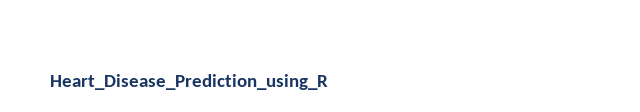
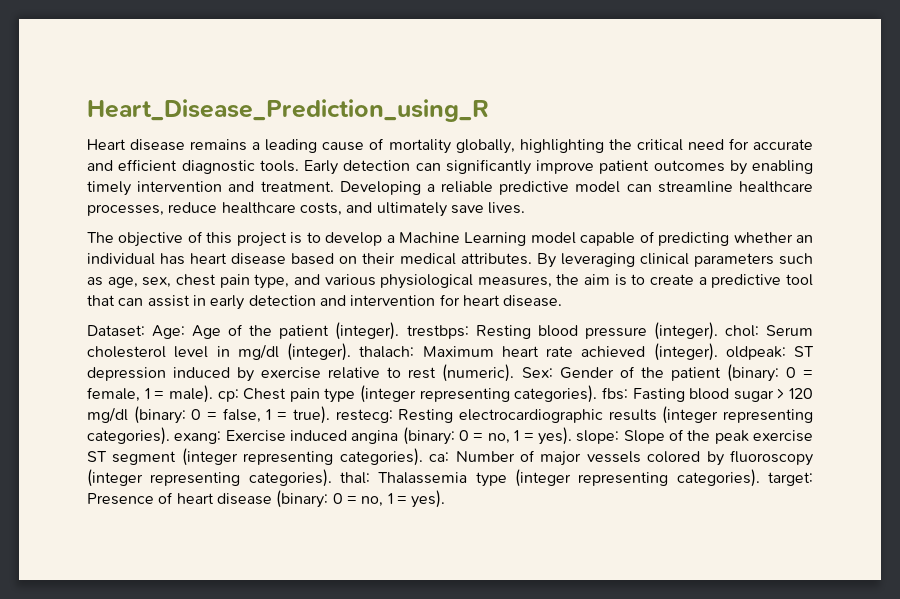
+ Heart disease remains a leading cause of mortality globally, highlighting the critical need for accurate and efficient diagnostic tools. Early detection can significantly improve patient outcomes by enabling timely intervention and treatment. Developing a reliable predictive model can streamline healthcare processes, reduce healthcare costs, and ultimately save lives.
+ The objective of this project is to develop a Machine Learning model capable of predicting whether an individual has heart disease based on their medical attributes. By leveraging clinical parameters such as age, sex, chest pain type, and various physiological measures, the aim is to create a predictive tool that can assist in early detection and intervention for heart disease.
+ Dataset: Age: Age of the patient (integer). trestbps: Resting blood pressure (integer). chol: Serum cholesterol level in mg/dl (integer). thalach: Maximum heart rate achieved (integer). oldpeak: ST depression induced by exercise relative to rest (numeric). Sex: Gender of the patient (binary: 0 = female, 1 = male). cp: Chest pain type (integer representing categories). fbs: Fasting blood sugar > 120 mg/dl (binary: 0 = false, 1 = true). restecg: Resting electrocardiographic results (integer representing categories). exang: Exercise induced angina (binary: 0 = no, 1 = yes). slope: Slope of the peak exercise ST segment (integer representing categories). ca: Number of major vessels colored by fluoroscopy (integer representing categories). thal: Thalassemia type (integer representing categories). target: Presence of heart disease (binary: 0 = no, 1 = yes).

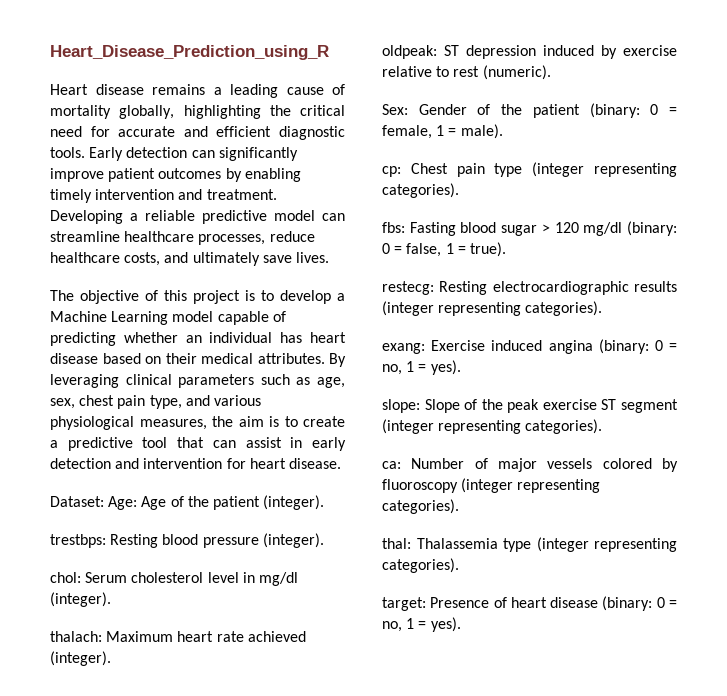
- Age of the patient (integer). trestbps:
+ Age of the patient (integer).
+ trestbps:
- Resting blood pressure (integer). chol:
+ Resting blood pressure (integer).
+ chol:
- Serum cholesterol level in mg/dl (integer). thalach:
+ Serum cholesterol level in mg/dl (integer).
+ thalach:
- Maximum heart rate achieved (integer). oldpeak:
+ Maximum heart rate achieved (integer).
+ oldpeak:
- ST depression induced by exercise relative to rest (numeric). Sex:
+ ST depression induced by exercise relative to rest (numeric).
+ Sex:
- 0 = female, 1 = male). cp:
+ 0 = female, 1 = male).
+ cp:
- Chest pain type (integer representing categories). fbs:
+ Chest pain type (integer representing categories).
+ fbs:
- 0 = false, 1 = true). restecg:
+ 0 = false, 1 = true).
+ restecg:
- Resting electrocardiographic results (integer representing categories). exang:
+ Resting electrocardiographic results (integer representing categories).
+ exang:
- Exercise induced angina (binary: 0 = no, 1 = yes). slope:
+ Exercise induced angina (binary: 0 = no, 1 = yes).
+ slope:
- Slope of the peak exercise ST segment (integer representing categories). ca:
+ Slope of the peak exercise ST segment (integer representing categories).
+ ca:
- Number of major vessels colored by fluoroscopy (integer representing categories). thal:
+ Number of major vessels colored by fluoroscopy (integer representing categories).
+ thal:
- Thalassemia type (integer representing categories). target:
+ Thalassemia type (integer representing categories).
+ target:

